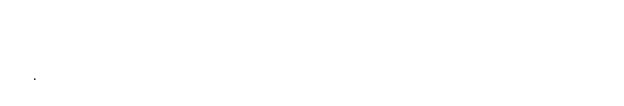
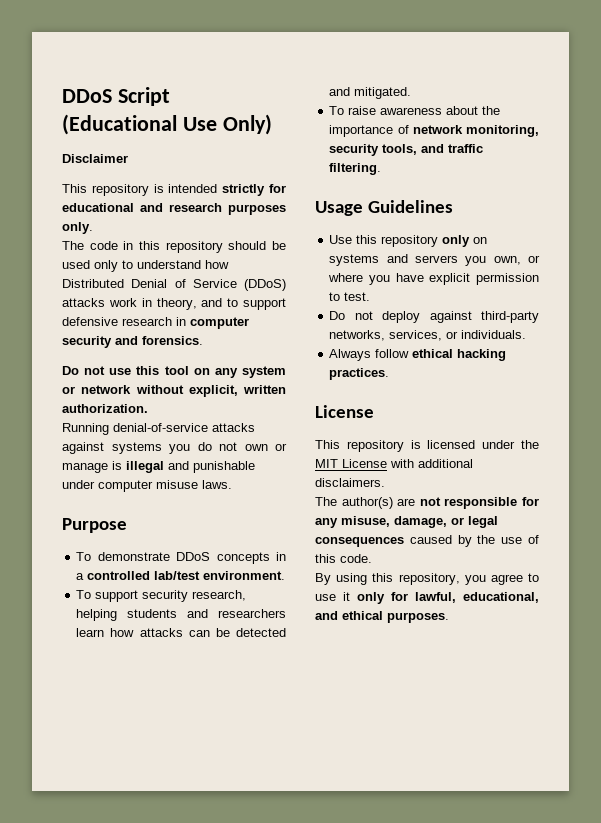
- .
+ DDoS Script (Educational Use Only)
+ Disclaimer
+ This repository is intended strictly for educational and research purposes only.
+ The code in this repository should be used only to understand how Distributed Denial of Service (DDoS) attacks work in theory, and to support defensive research in computer security and forensics.
+ Do not use this tool on any system or network without explicit, written authorization.
+ Running denial-of-service attacks against systems you do not own or manage is illegal and punishable under computer misuse laws.
+ Purpose
+ To demonstrate DDoS concepts in a controlled lab/test environment.
+ To support security research, helping students and researchers learn how attacks can be detected and mitigated.
+ To raise awareness about the importance of network monitoring, security tools, and traffic filtering.
+ Usage Guidelines
+ Use this repository only on systems and servers you own, or where you have explicit permission to test.
+ Do not deploy against third-party networks, services, or individuals.
+ Always follow ethical hacking practices.
+ License
+ This repository is licensed under the MIT License with additional disclaimers.
+ The author(s) are not responsible for any misuse, damage, or legal consequences caused by the use of this code.
+ By using this repository, you agree to use it only for lawful, educational, and ethical purposes.

